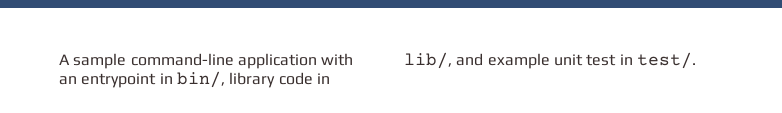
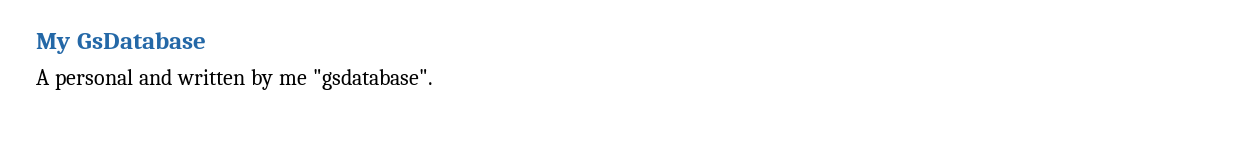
- A sample command-line application with an entrypoint in bin/, library code in lib/, and example unit test in test/.
+ My GsDatabase
+ A personal and written by me "gsdatabase".

